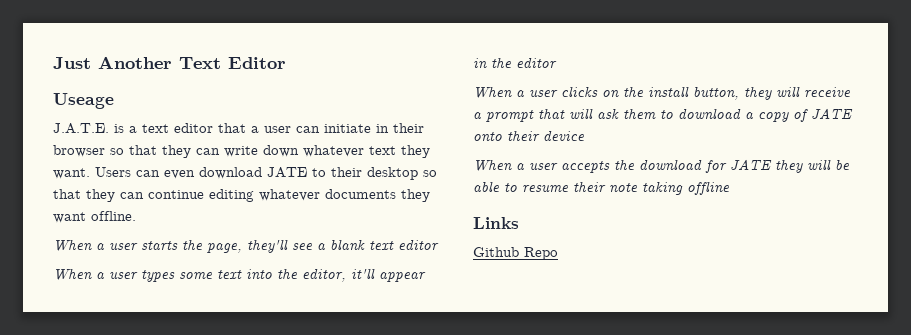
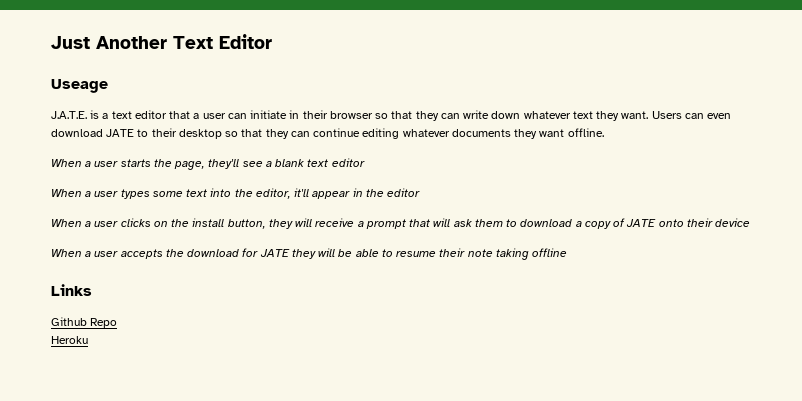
+ Heroku

